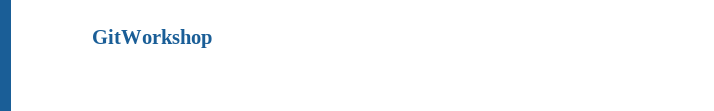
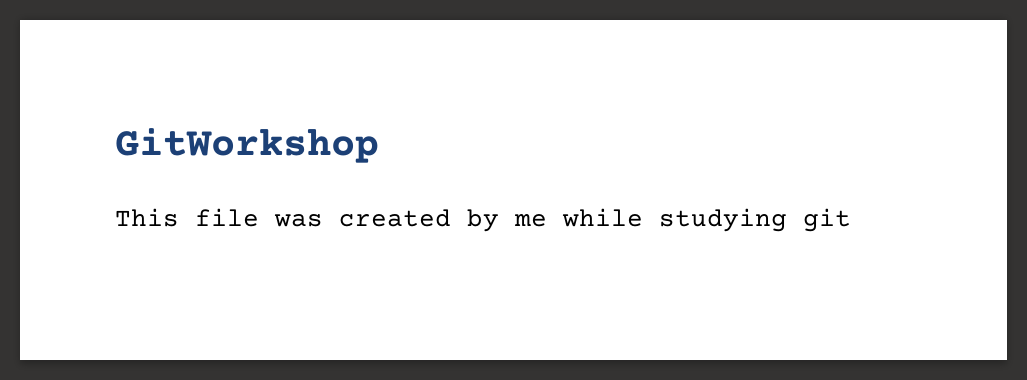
+ This file was created by me while studying git

